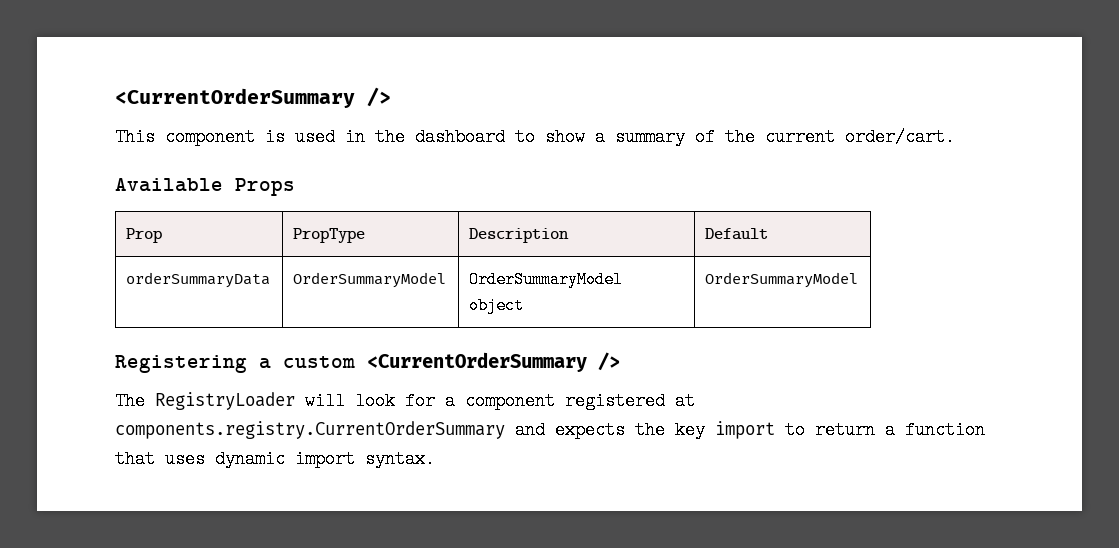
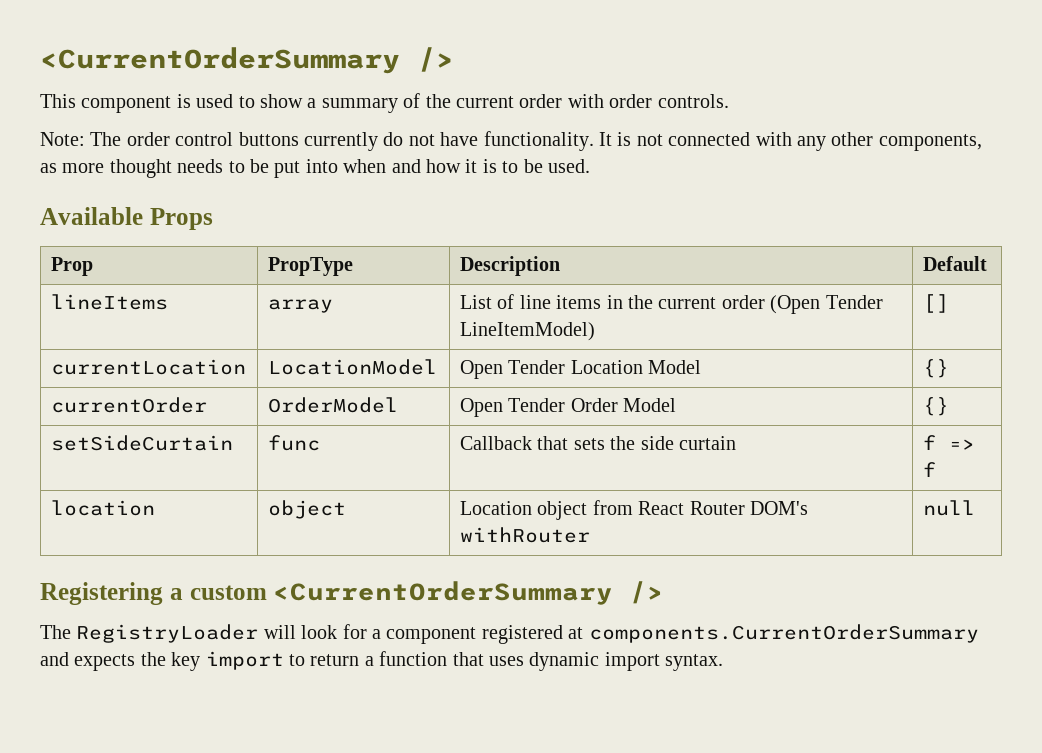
- This component is used in the dashboard to show a summary of the current order/cart.
+ This component is used to show a summary of the current order with order controls.
+ Note: The order control buttons currently do not have functionality. It is not connected with any other components, as more thought needs to be put into when and how it is to be used.
- orderSummaryData | OrderSummaryModel | OrderSummaryModel object | OrderSummaryModel
+ lineItems | array | List of line items in the current order (Open Tender LineItemModel) | []
+ currentLocation | LocationModel | Open Tender Location Model | {}
+ currentOrder | OrderModel | Open Tender Order Model | {}
+ setSideCurtain | func | Callback that sets the side curtain | f => f
+ location | object | Location object from React Router DOM's withRouter | null
- The RegistryLoader will look for a component registered at components.registry.CurrentOrderSummary and expects the key import to return a function that uses dynamic import syntax.
+ The RegistryLoader will look for a component registered at components.CurrentOrderSummary and expects the key import to return a function that uses dynamic import syntax.

